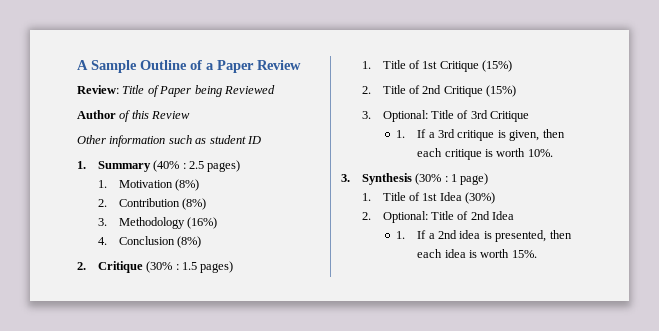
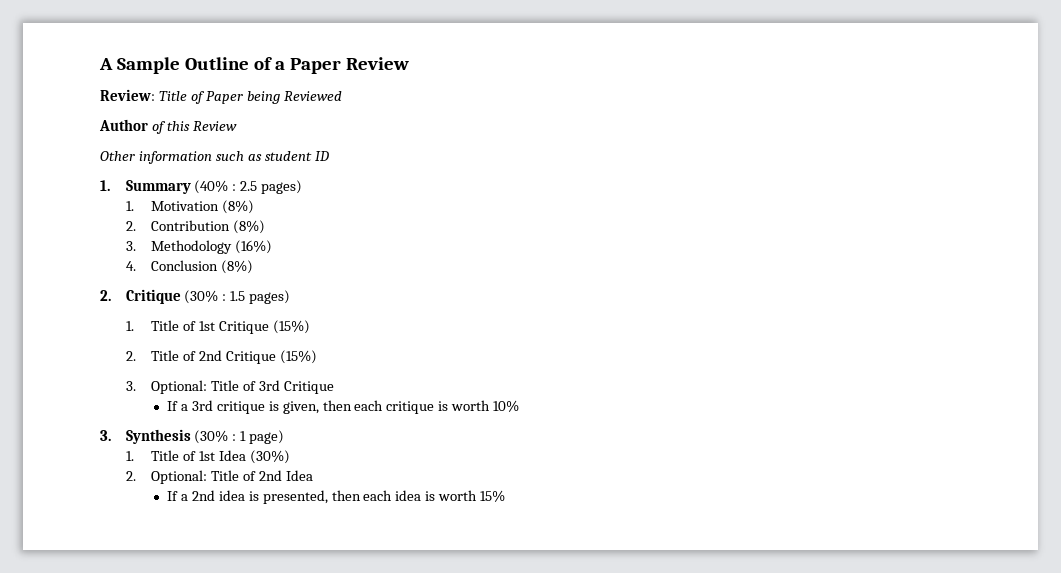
- 1. If a 3rd critique is given, then each critique is worth 10%.
+ If a 3rd critique is given, then each critique is worth 10%
- 1. If a 2nd idea is presented, then each idea is worth 15%.
+ If a 2nd idea is presented, then each idea is worth 15%

